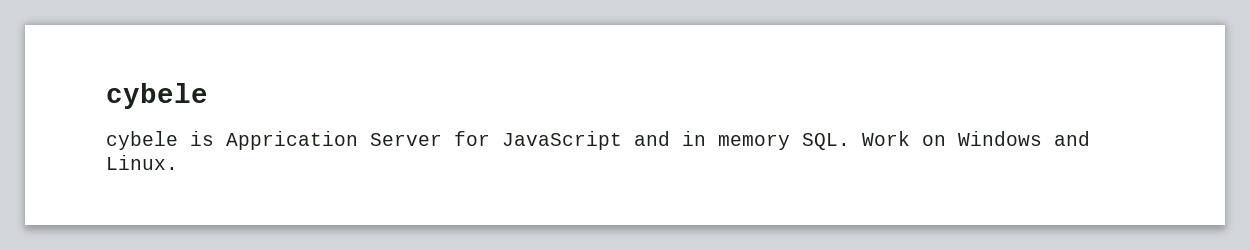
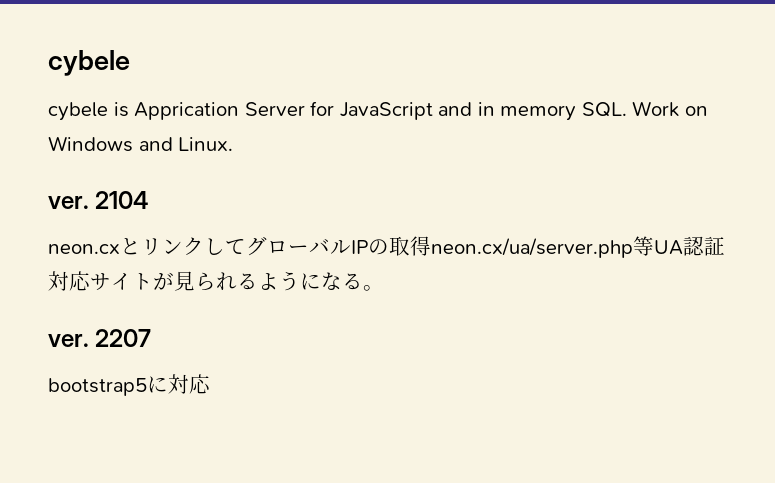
+ ver. 2104
+ neon.cxとリンクしてグローバルIPの取得neon.cx/ua/server.php等UA認証対応サイトが見られるようになる。
+ ver. 2207
+ bootstrap5に対応

